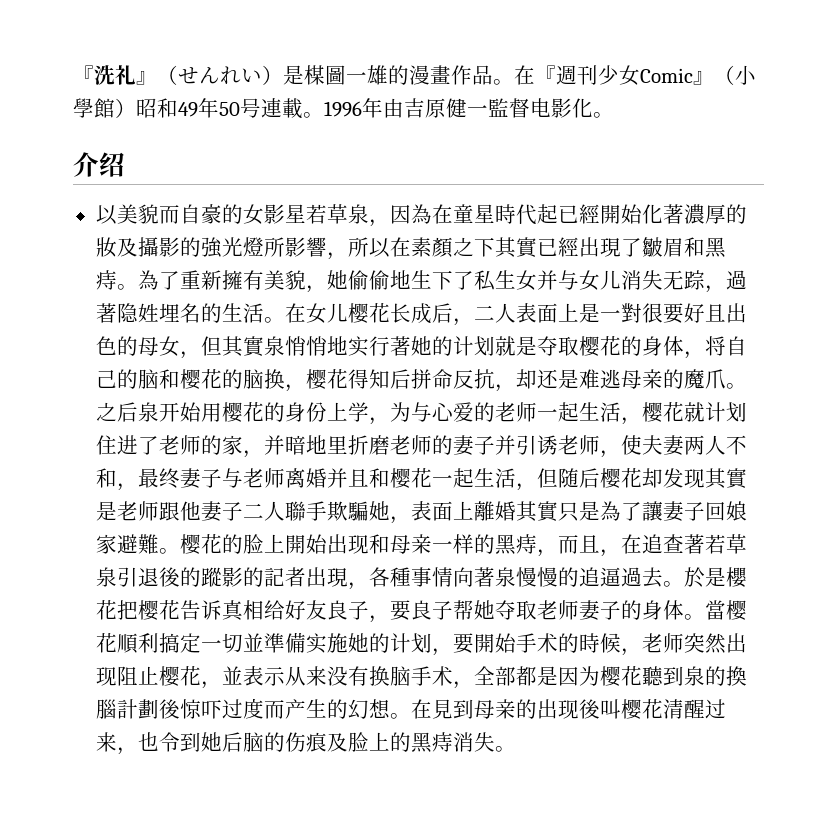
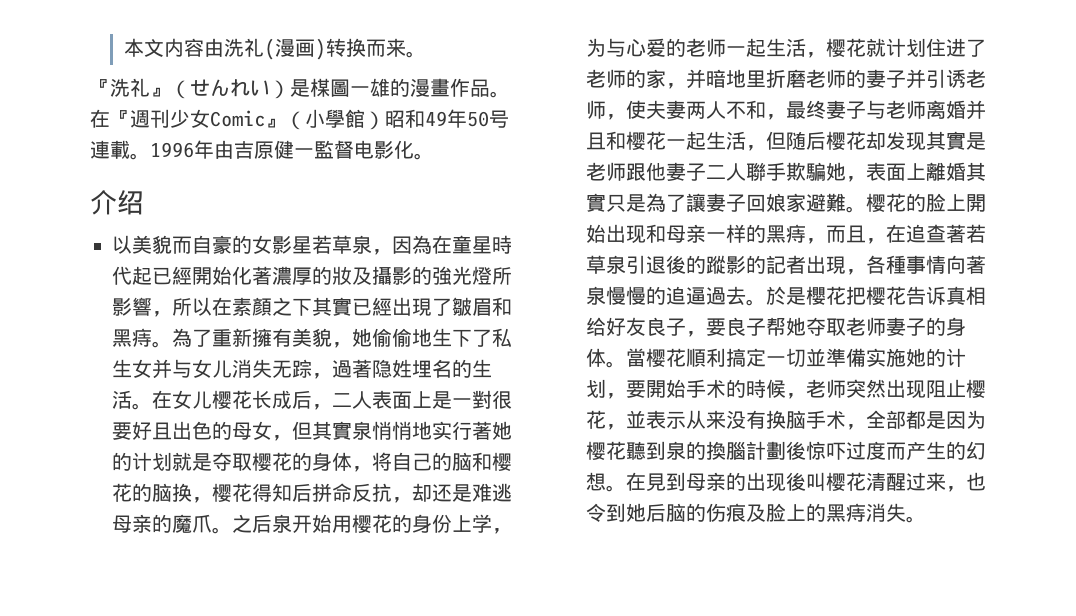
+ 本文内容由洗礼(漫画)转换而来。

